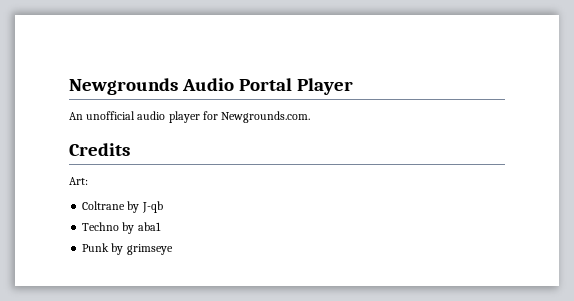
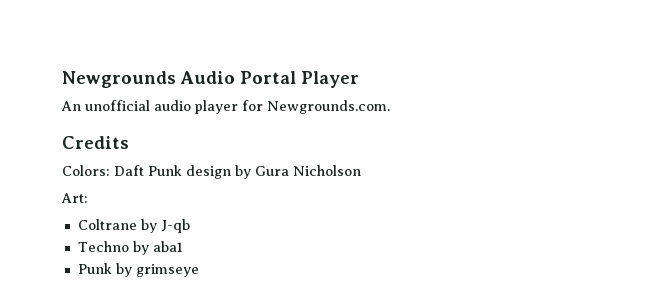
+ Colors: Daft Punk design by Gura Nicholson

